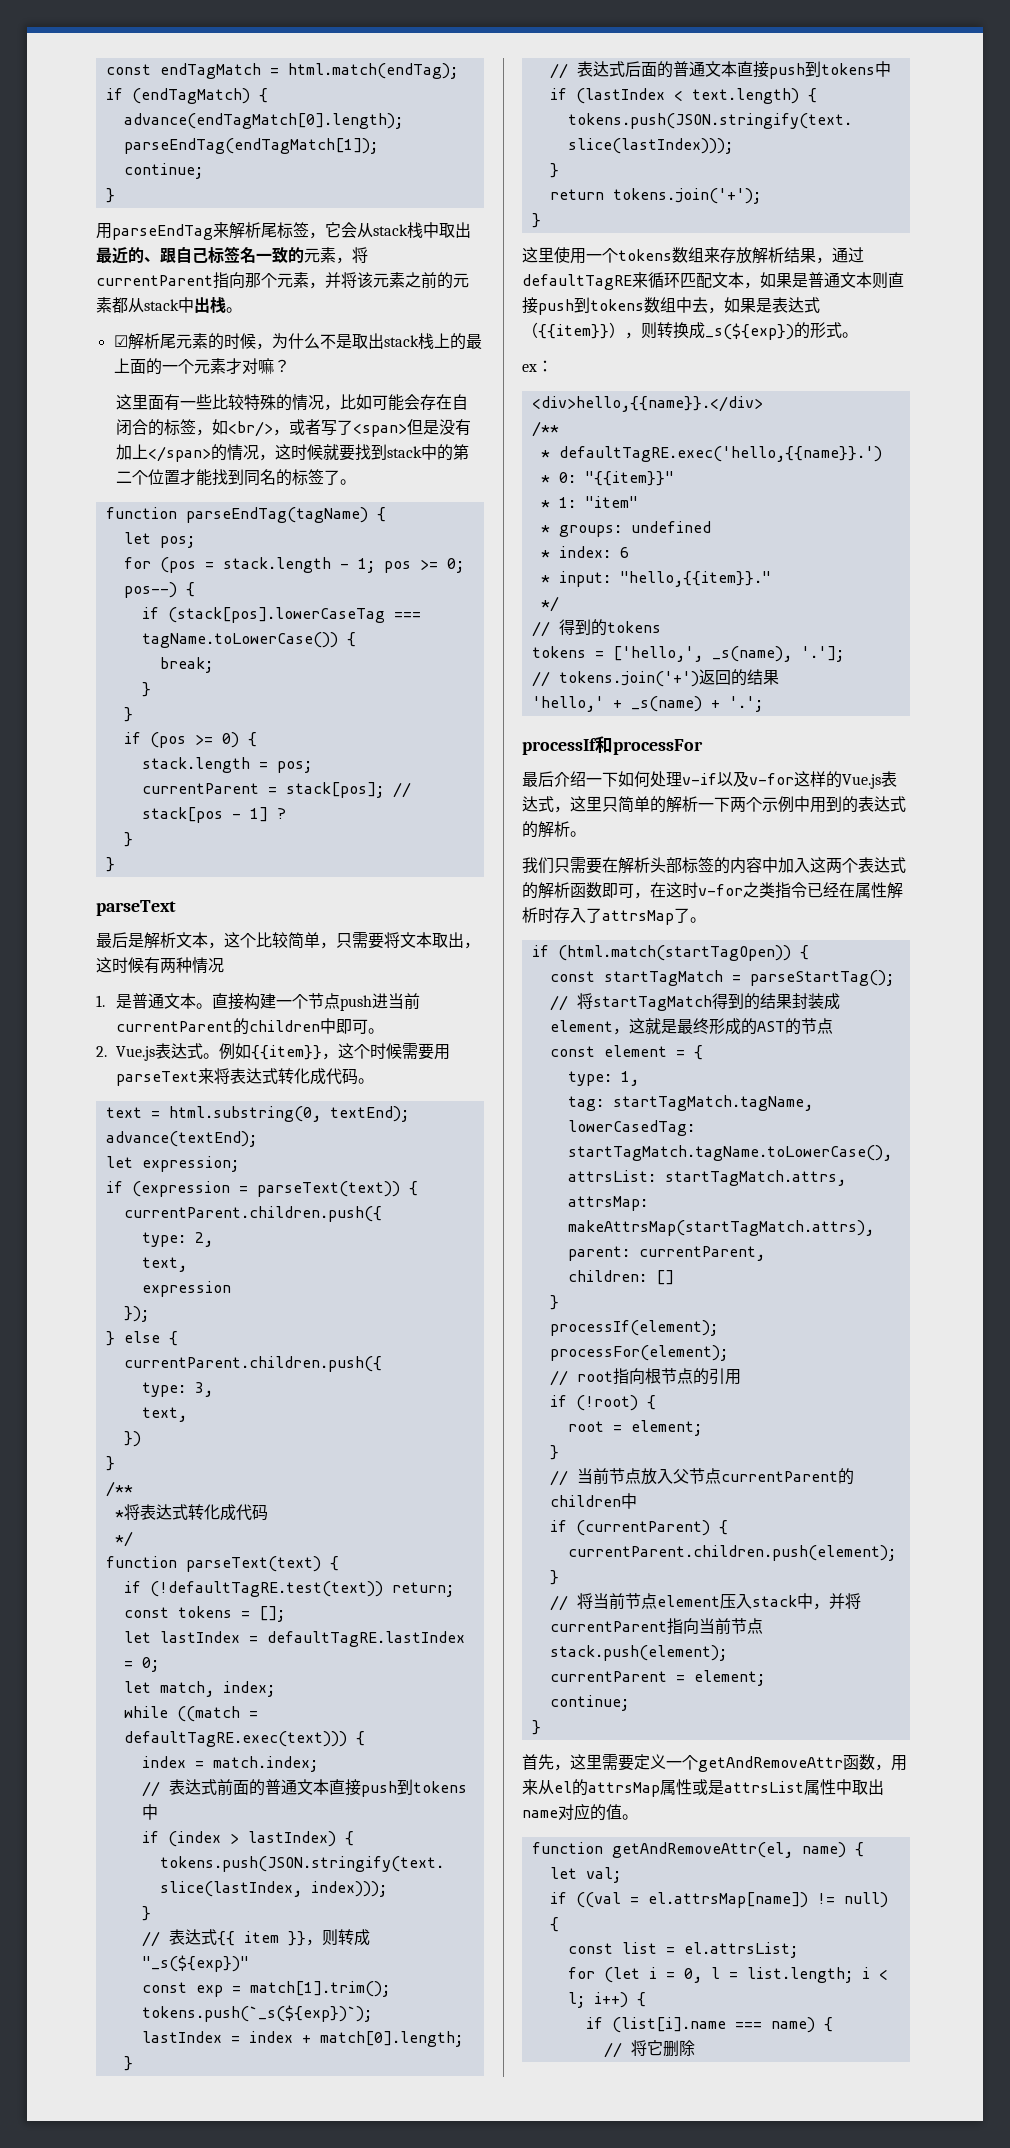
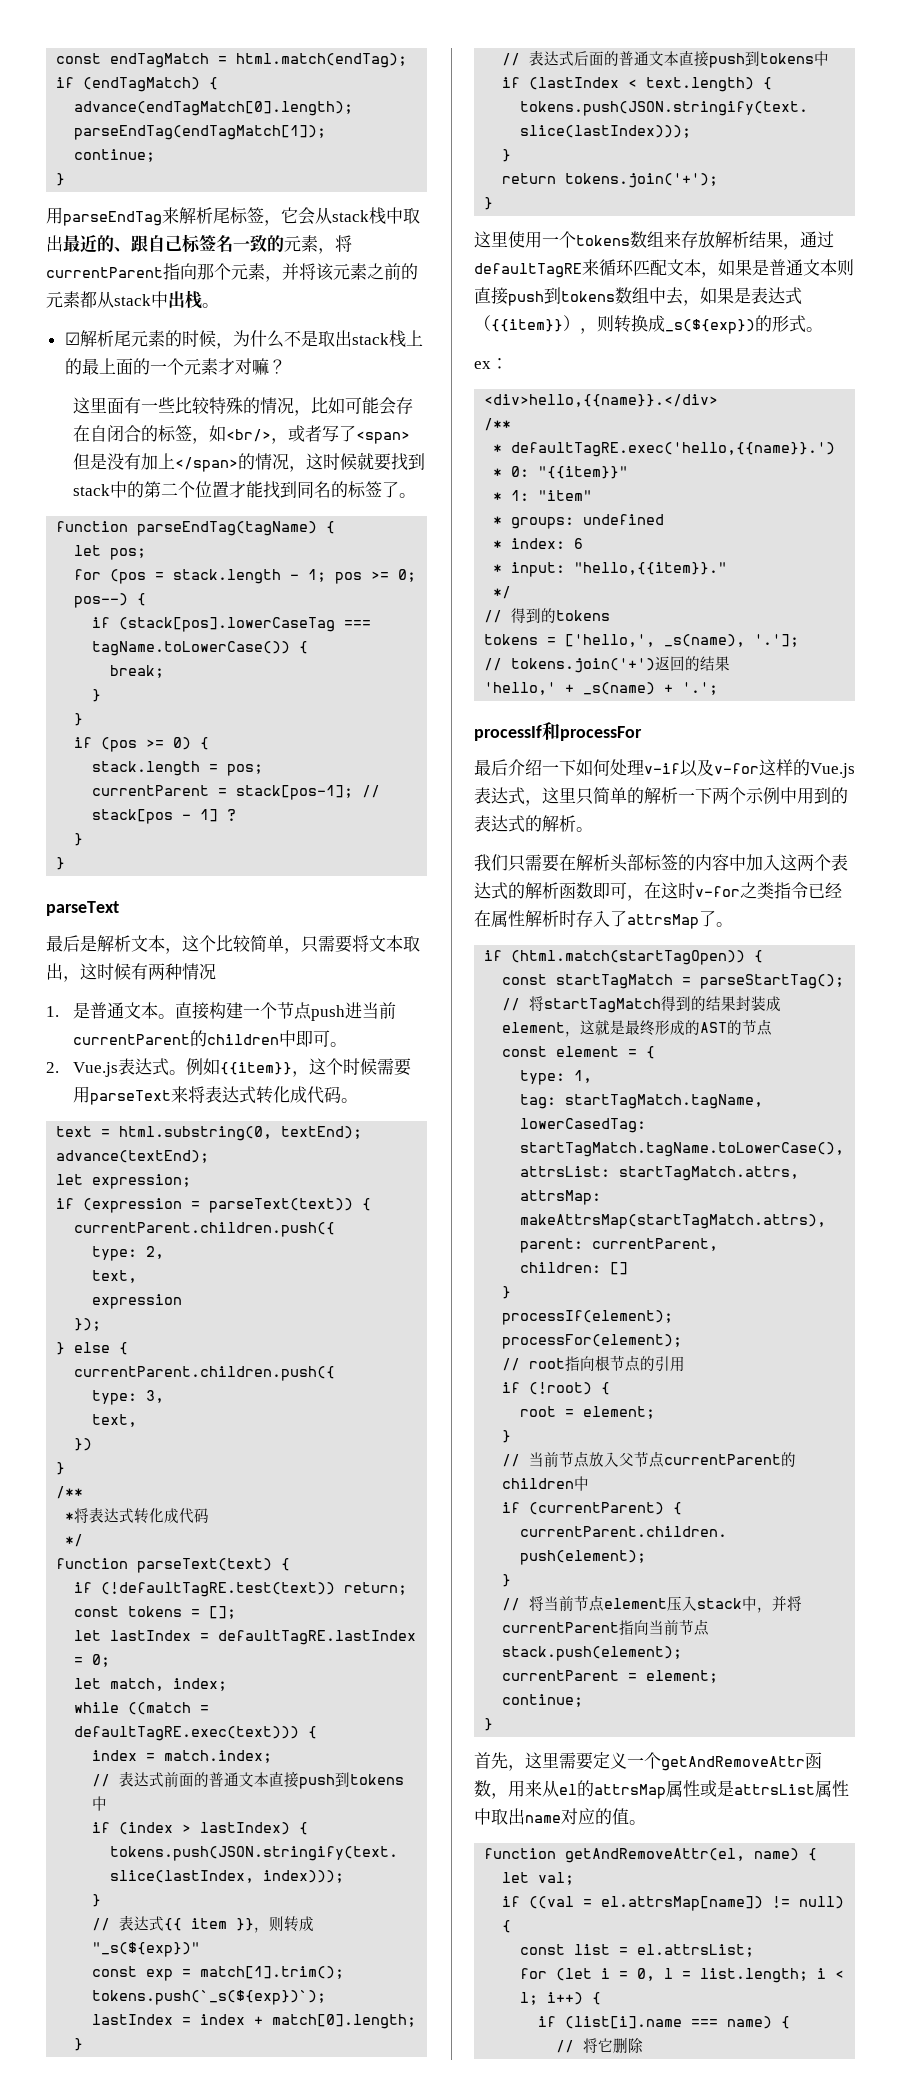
- currentParent = stack[pos]; // stack[pos - 1] ?
+ currentParent = stack[pos-1]; // stack[pos - 1] ?

